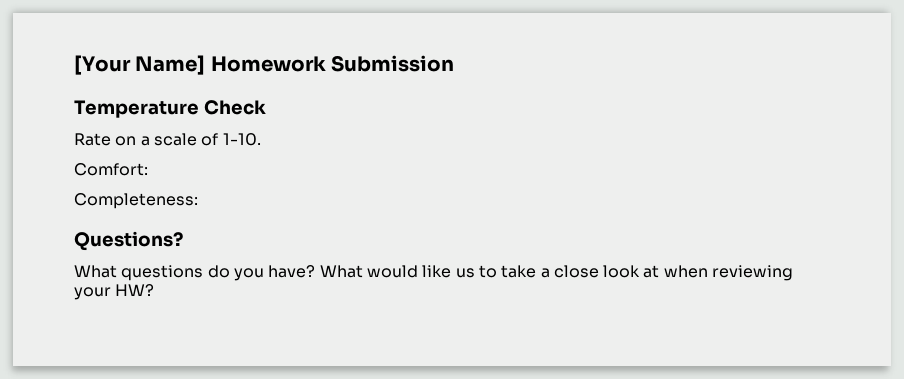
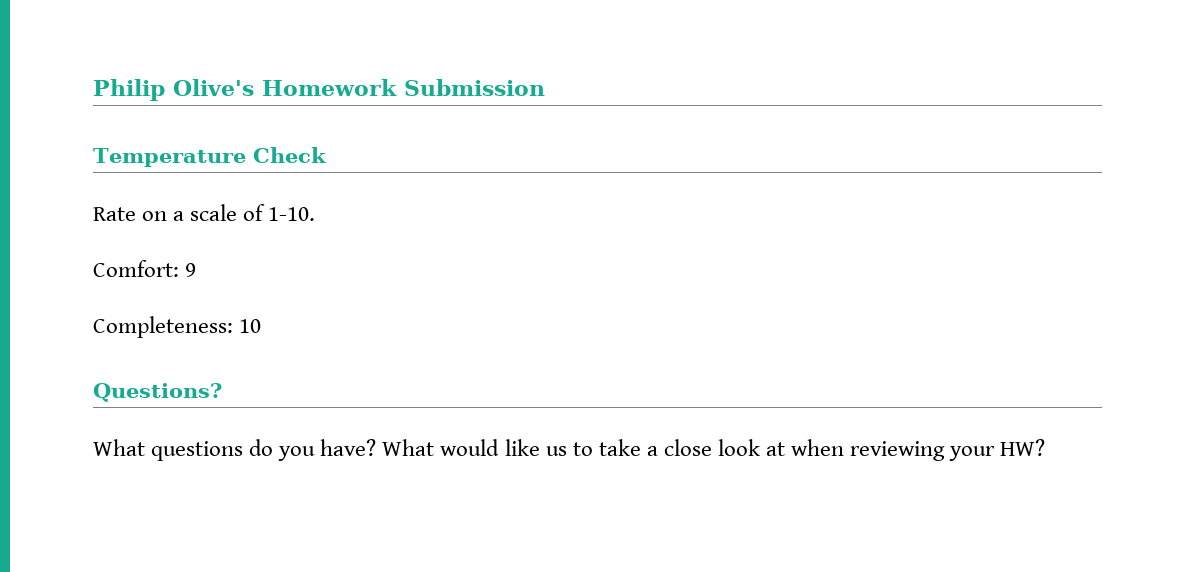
- [Your Name] Homework Submission
+ Philip Olive's Homework Submission
- Comfort:
+ Comfort: 9
- Completeness:
+ Completeness: 10

